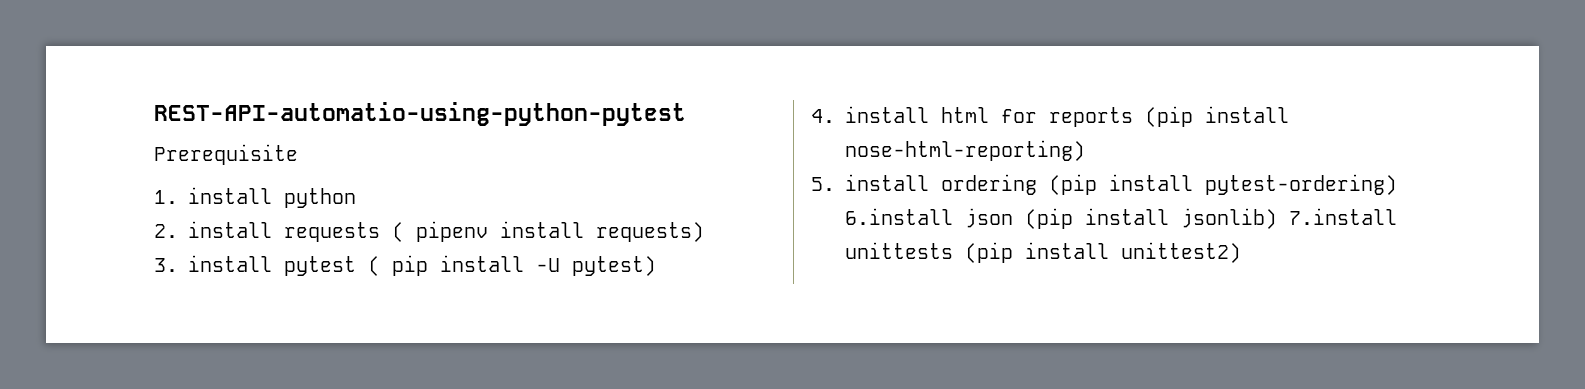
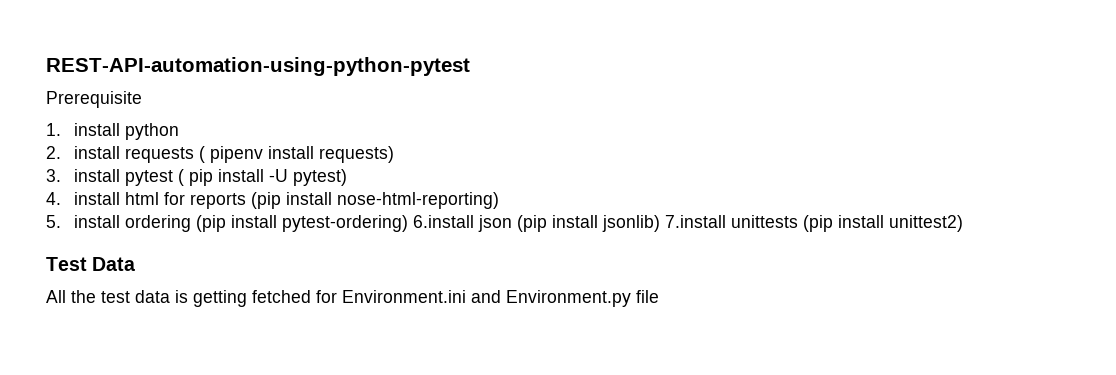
- REST-API-automatio-using-python-pytest
+ REST-API-automation-using-python-pytest
+ Test Data
+ All the test data is getting fetched for Environment.ini and Environment.py file

